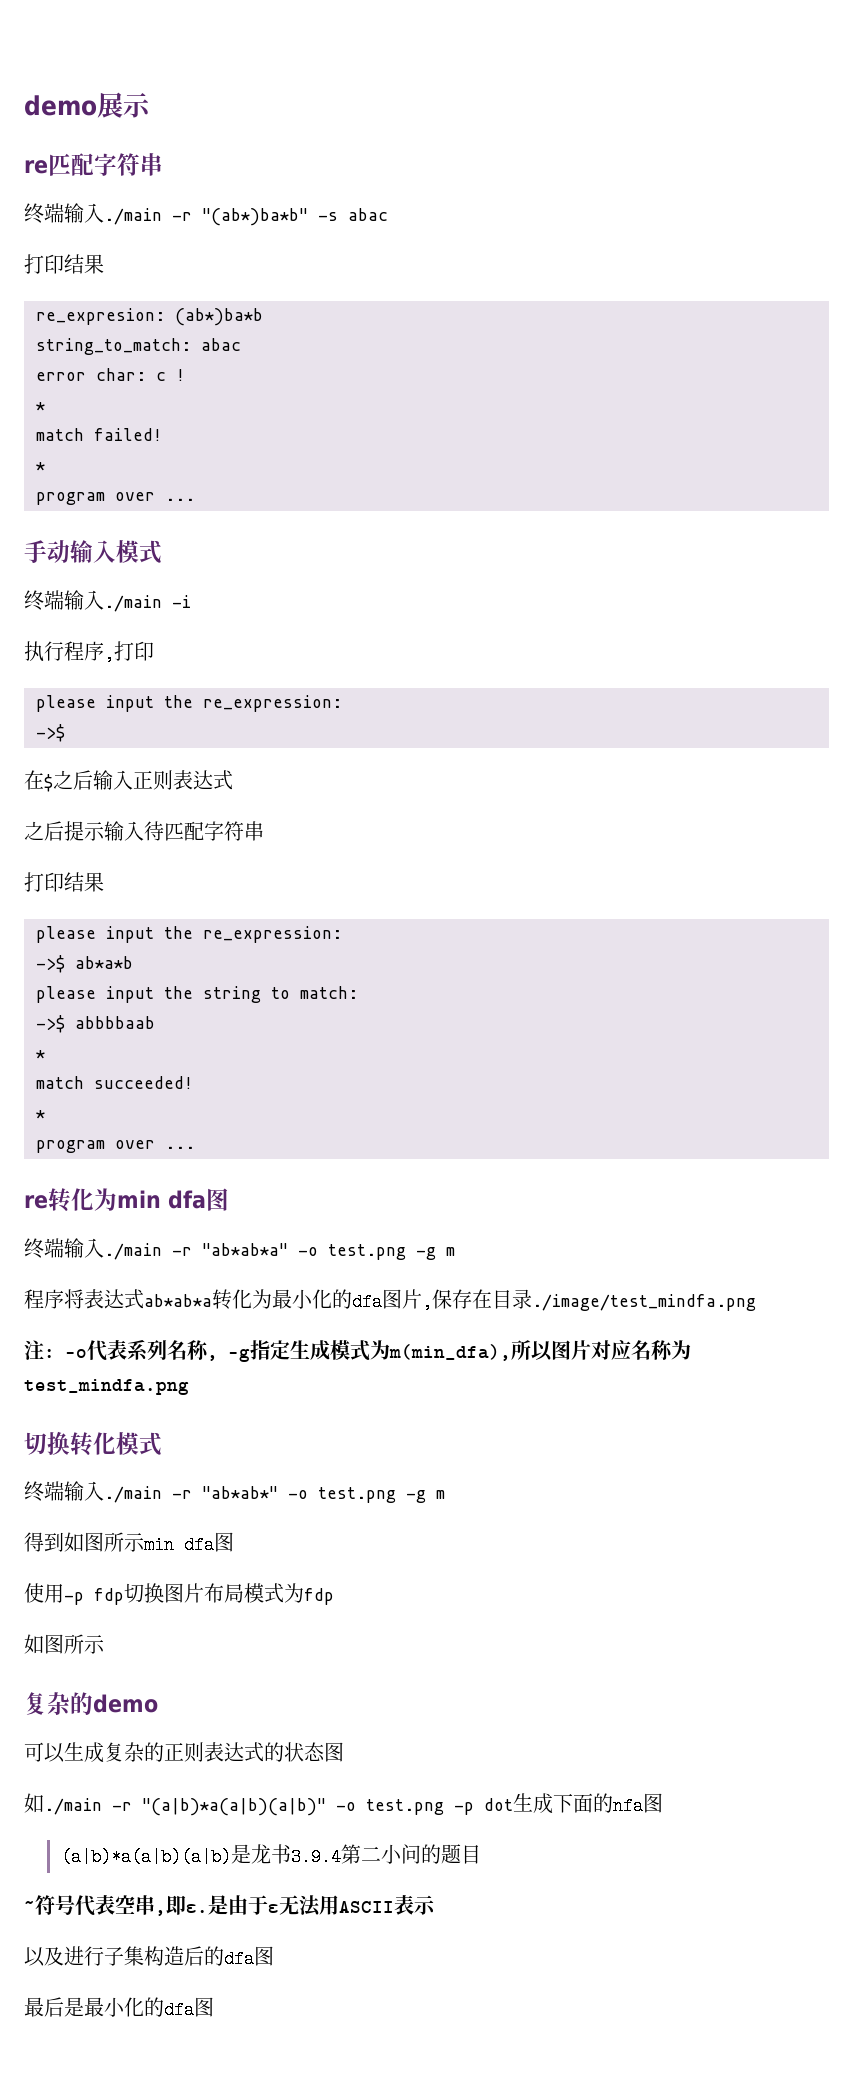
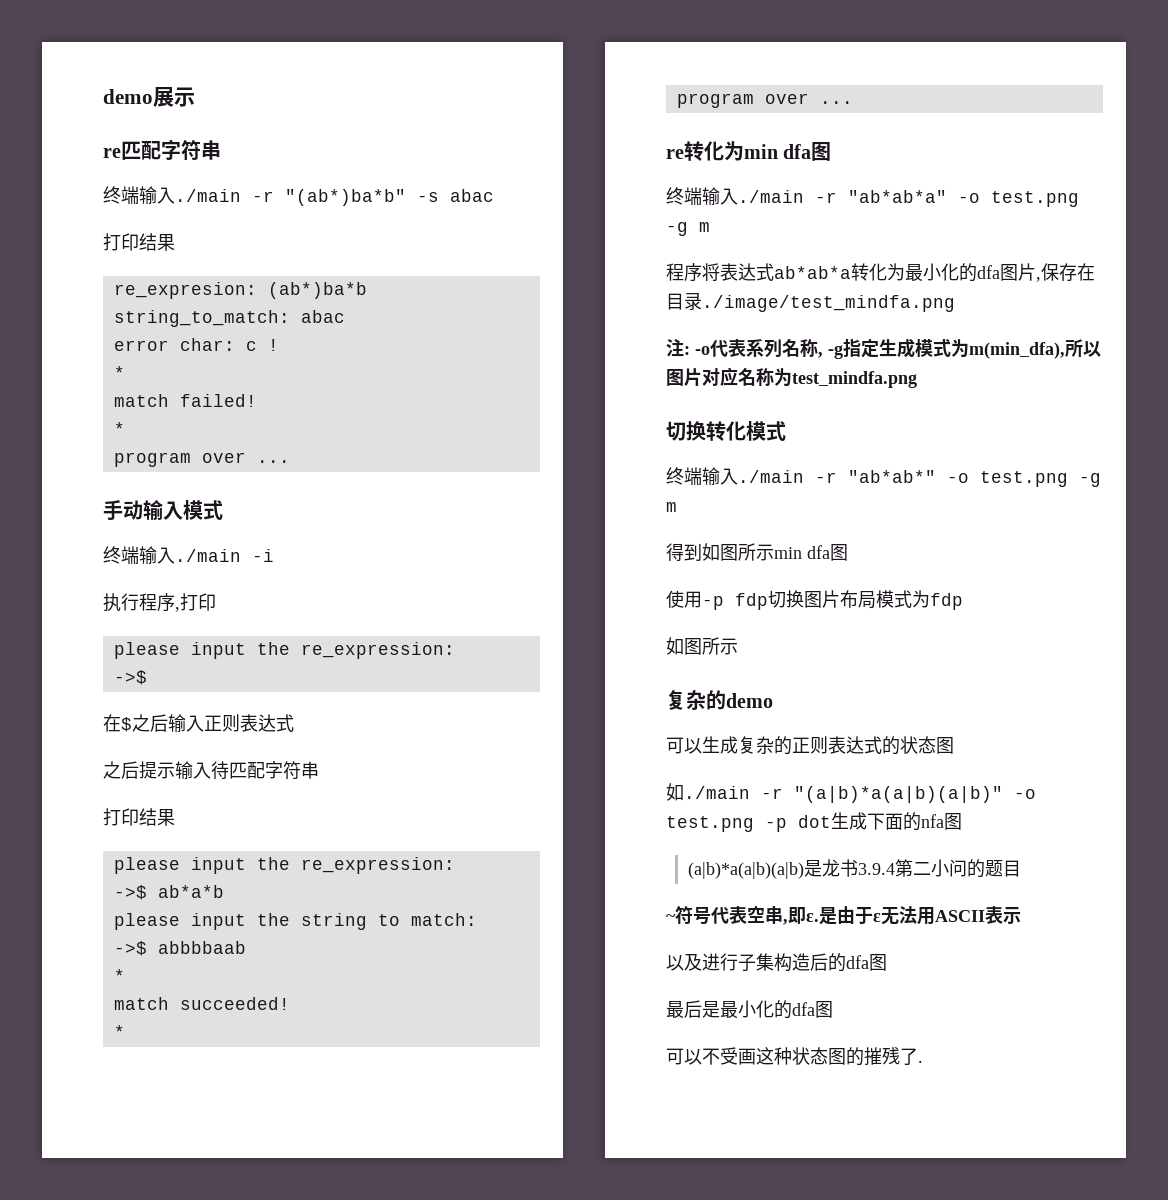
+ 可以不受画这种状态图的摧残了.

